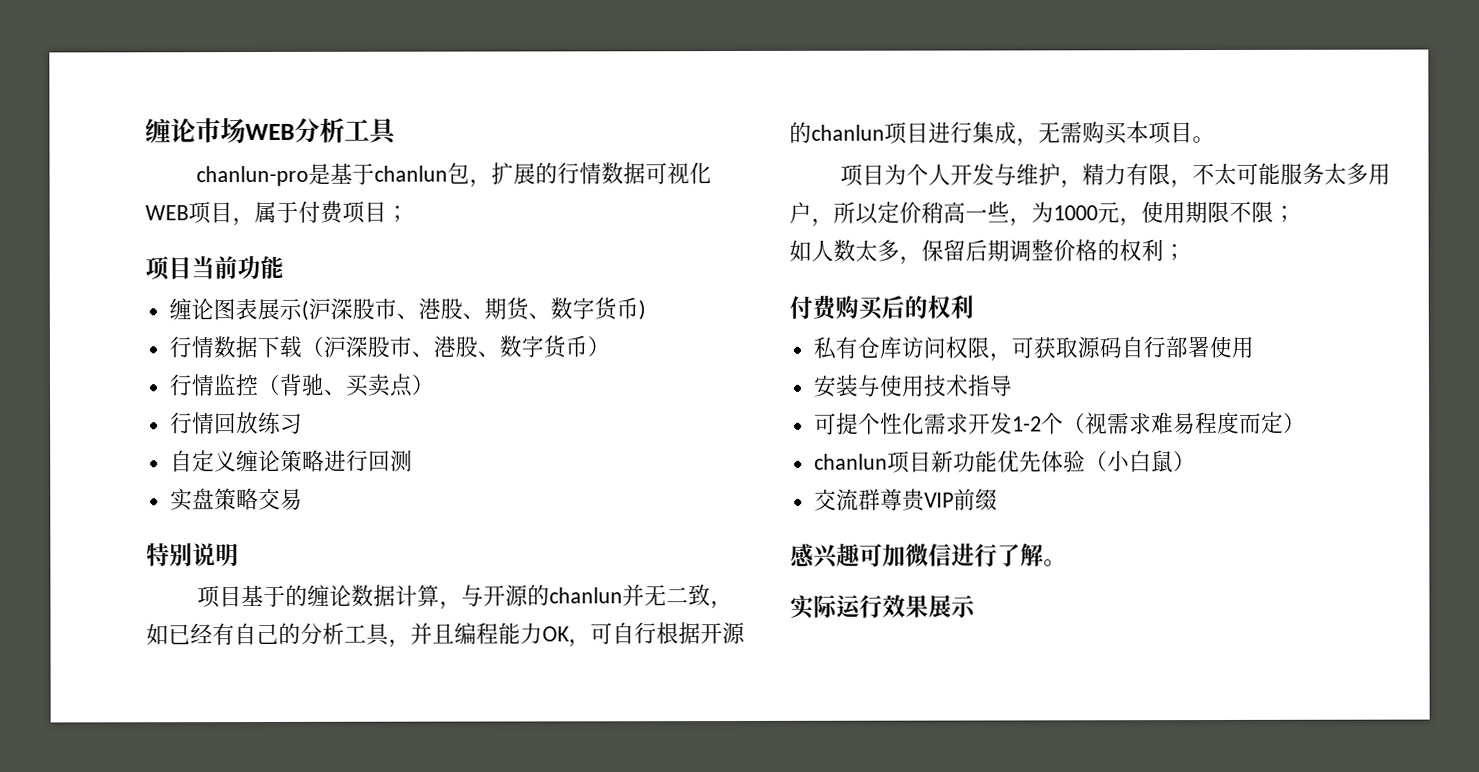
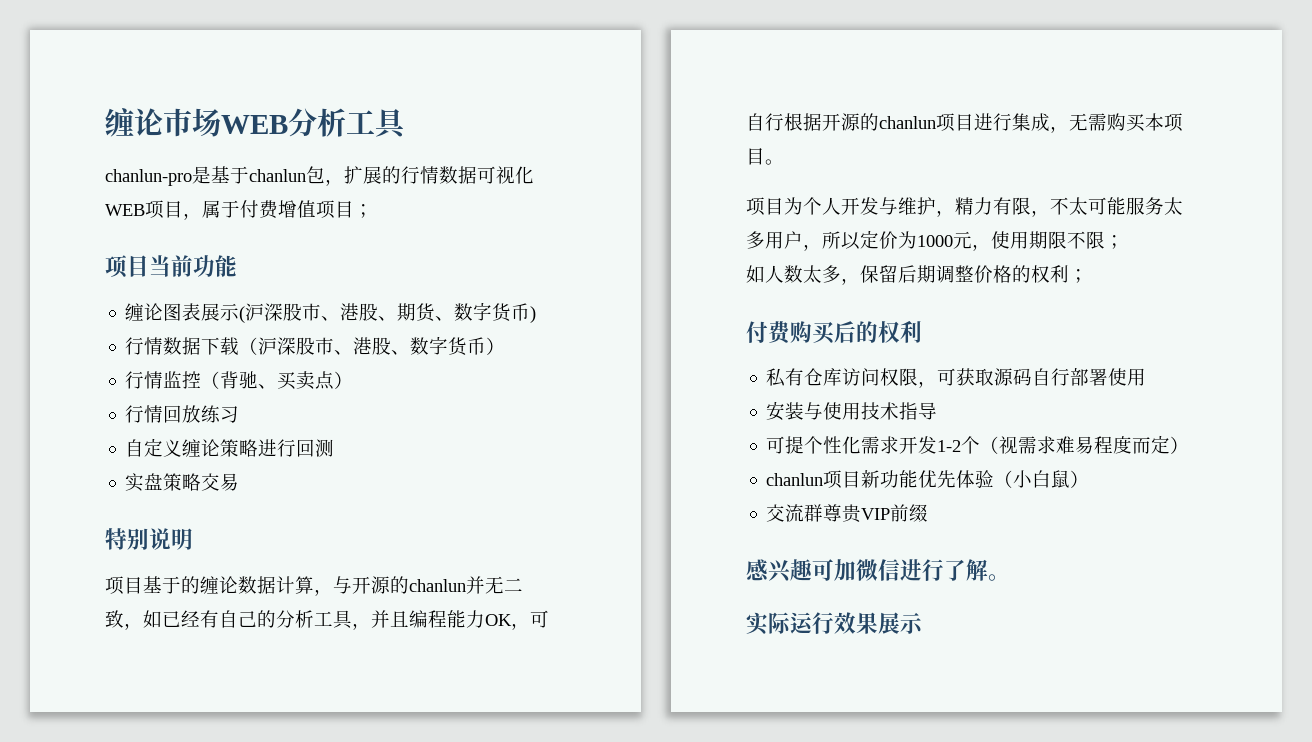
- chanlun-pro是基于chanlun包，扩展的行情数据可视化WEB项目，属于付费项目；
+ chanlun-pro是基于chanlun包，扩展的行情数据可视化WEB项目，属于付费增值项目；
- 项目为个人开发与维护，精力有限，不太可能服务太多用户，所以定价稍高一些，为1000元，使用期限不限；
+ 项目为个人开发与维护，精力有限，不太可能服务太多用户，所以定价为1000元，使用期限不限；

